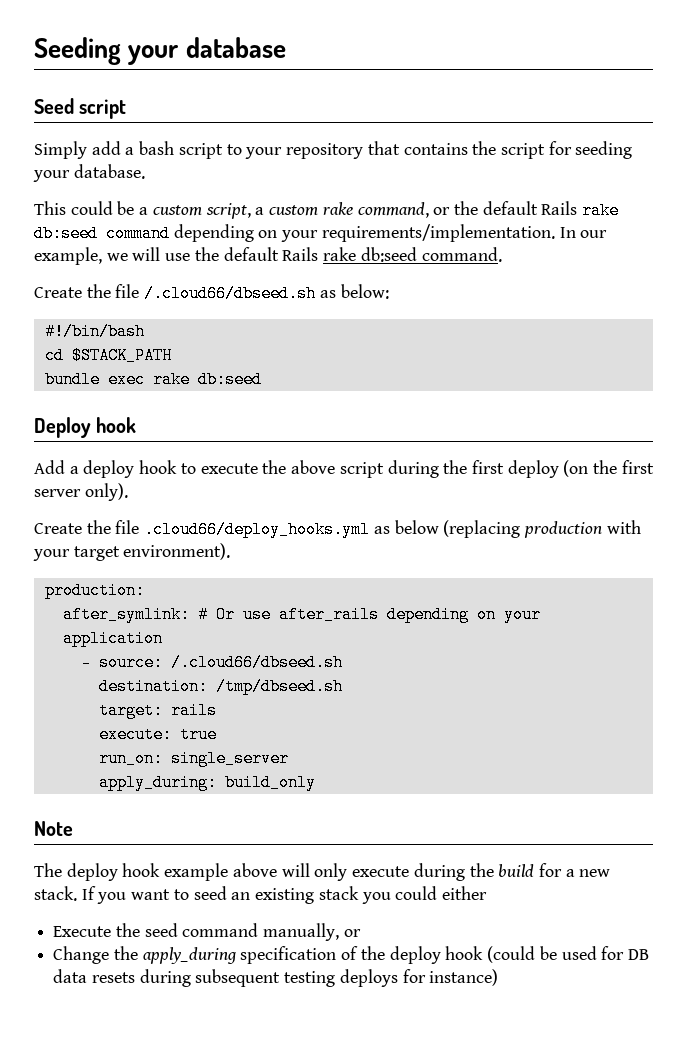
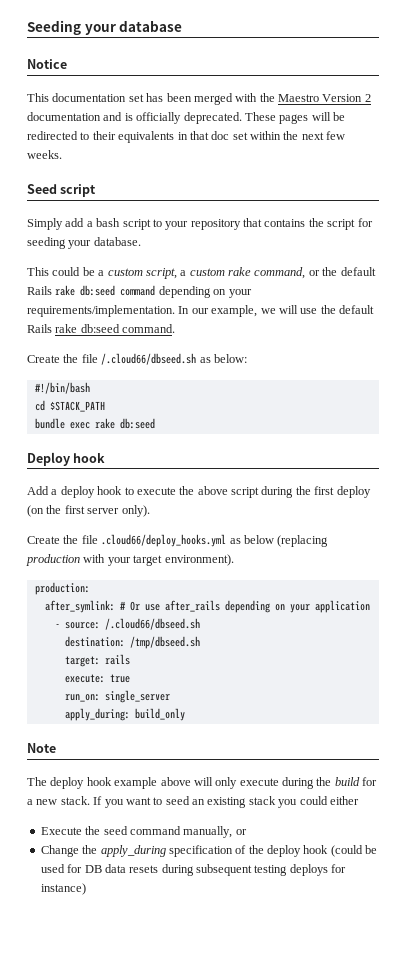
+ Notice
+ This documentation set has been merged with the Maestro Version 2 documentation and is officially deprecated. These pages will be redirected to their equivalents in that doc set within the next few weeks.

